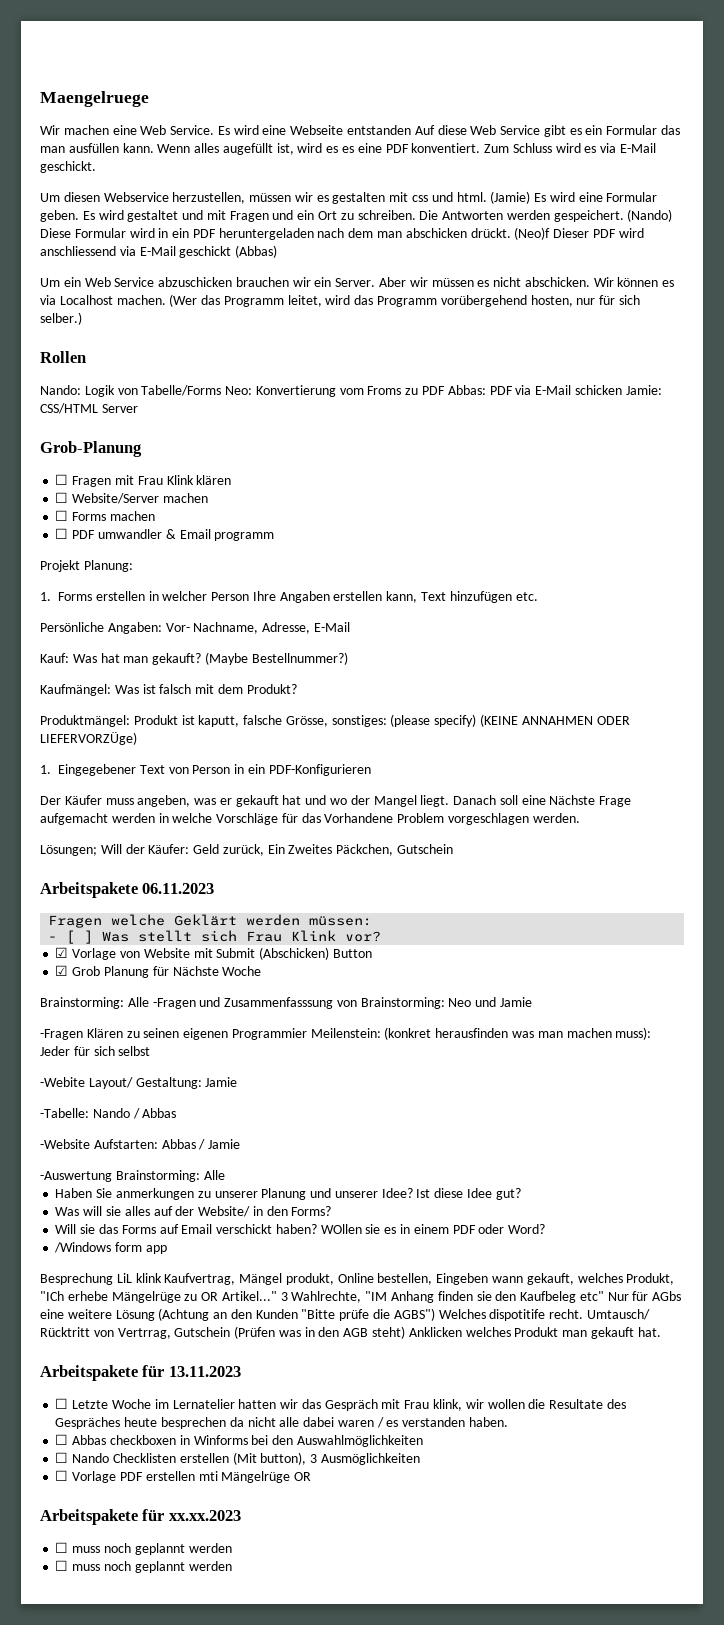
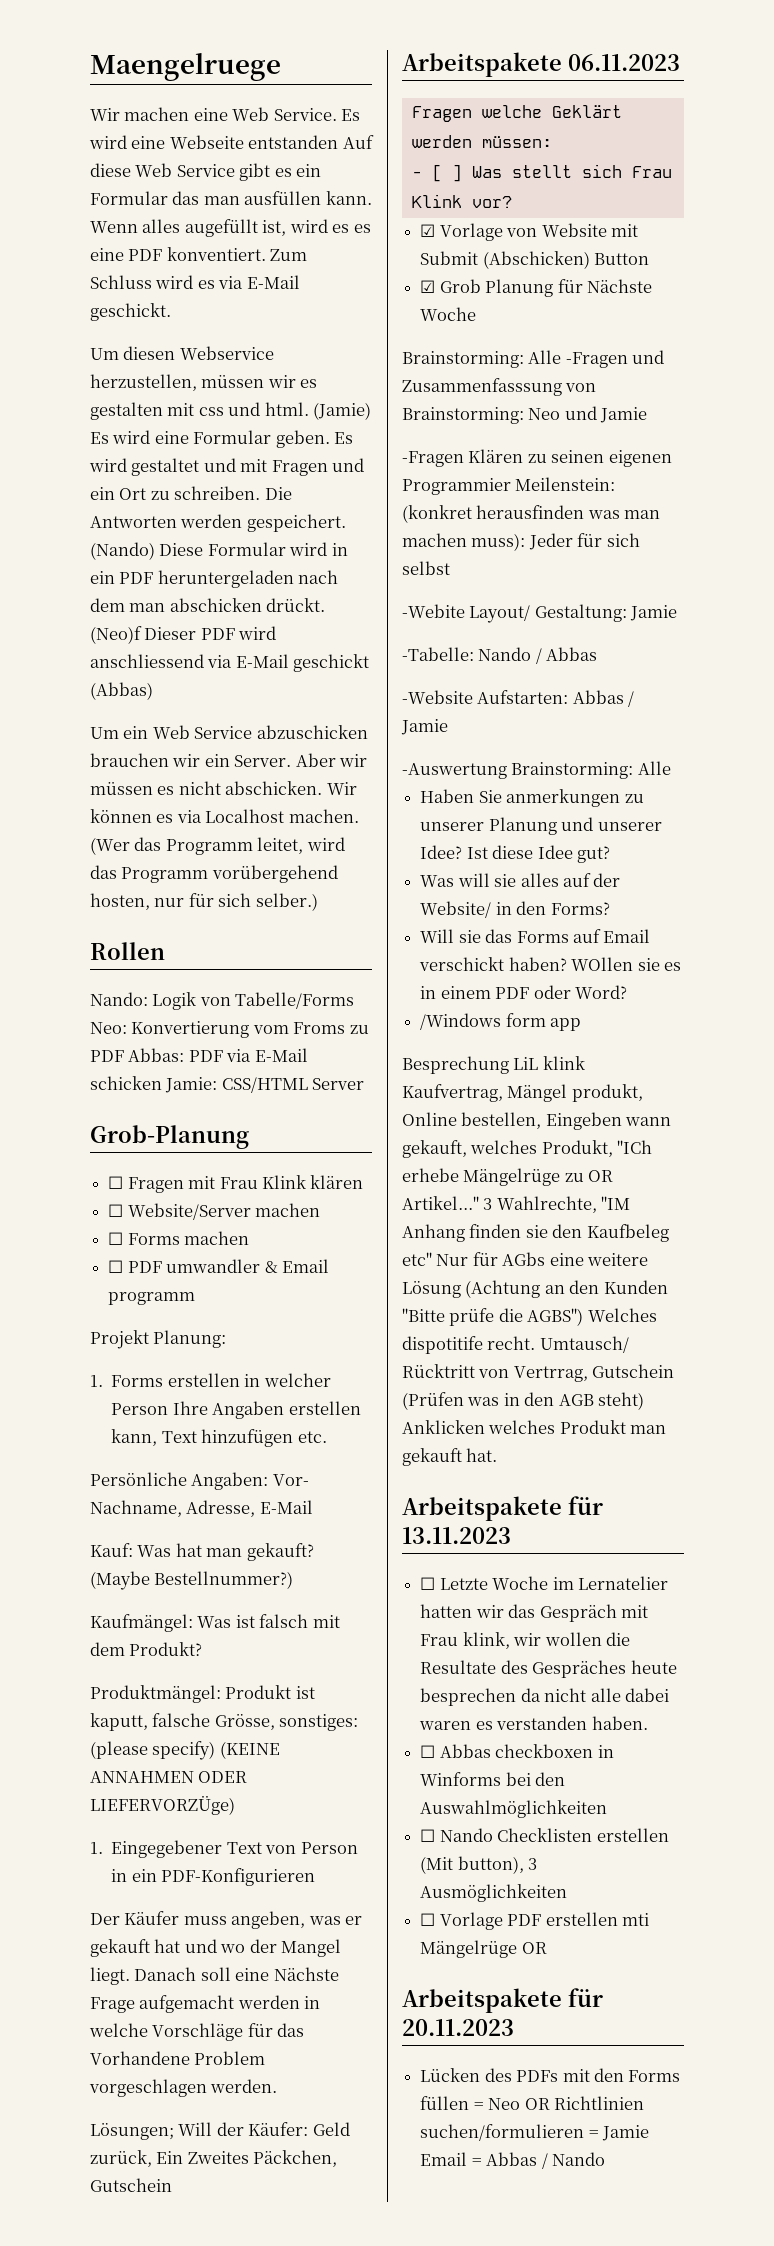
- ☐ Letzte Woche im Lernatelier hatten wir das Gespräch mit Frau klink, wir wollen die Resultate des Gespräches heute besprechen da nicht alle dabei waren / es verstanden haben.
+ ☐ Letzte Woche im Lernatelier hatten wir das Gespräch mit Frau klink, wir wollen die Resultate des Gespräches heute besprechen da nicht alle dabei waren es verstanden haben.
- Arbeitspakete für xx.xx.2023
- ☐ muss noch geplannt werden
- ☐ muss noch geplannt werden
+ Arbeitspakete für 20.11.2023
+ Lücken des PDFs mit den Forms füllen = Neo OR Richtlinien suchen/formulieren = Jamie Email = Abbas / Nando

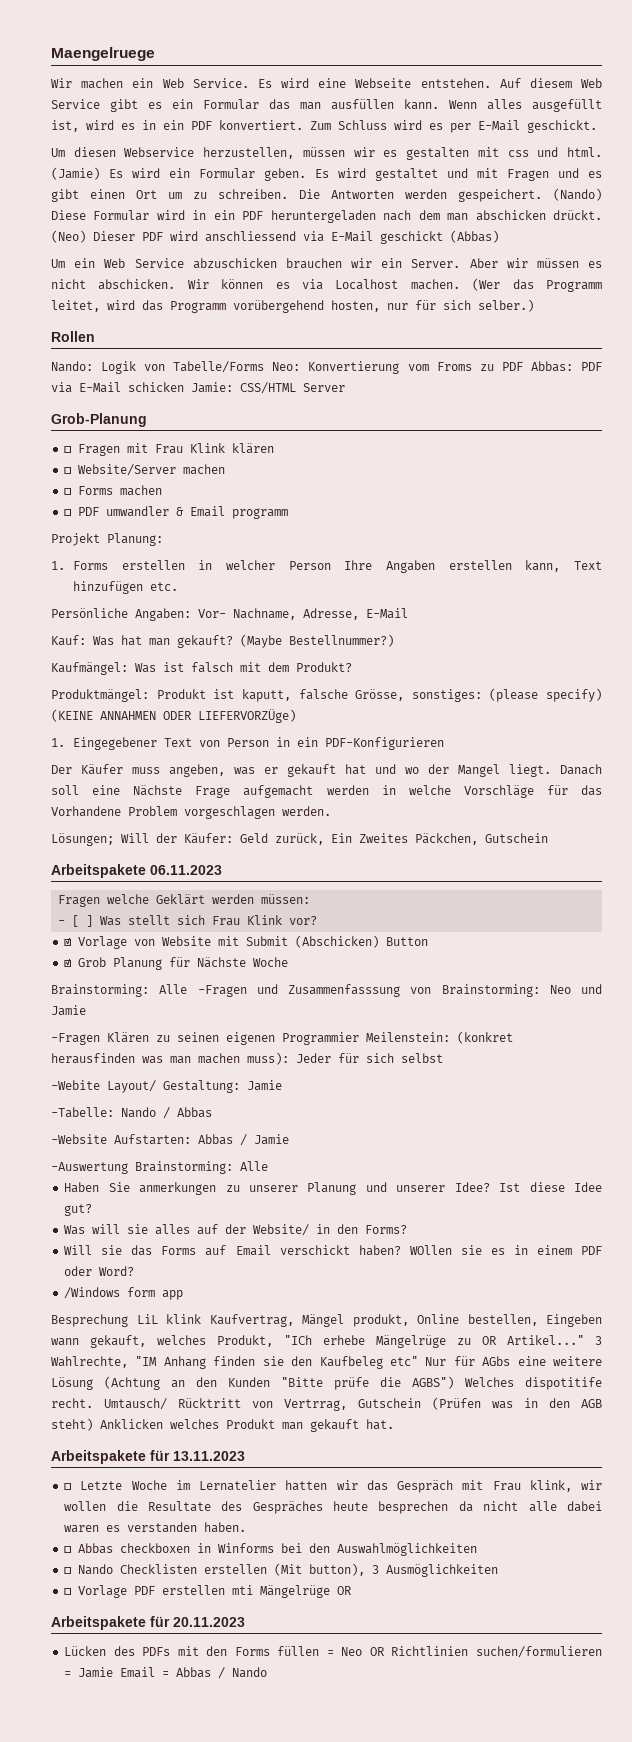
- Wir machen eine Web Service.
+ Wir machen ein Web Service.
- Es wird eine Webseite entstanden Auf diese Web Service gibt es ein Formular das man ausfüllen kann.
+ Es wird eine Webseite entstehen. Auf diesem Web Service gibt es ein Formular das man ausfüllen kann.
- Wenn alles augefüllt ist, wird es es eine PDF konventiert.
+ Wenn alles ausgefüllt ist, wird es in ein PDF konvertiert.
- Zum Schluss wird es via E-Mail geschickt.
+ Zum Schluss wird es per E-Mail geschickt.
- (Jamie) Es wird eine Formular geben.
+ (Jamie) Es wird ein Formular geben.
- Es wird gestaltet und mit Fragen und ein Ort zu schreiben.
+ Es wird gestaltet und mit Fragen und es gibt einen Ort um zu schreiben.
- (Neo)f Dieser PDF wird anschliessend via E-Mail geschickt (Abbas)
+ (Neo) Dieser PDF wird anschliessend via E-Mail geschickt (Abbas)

